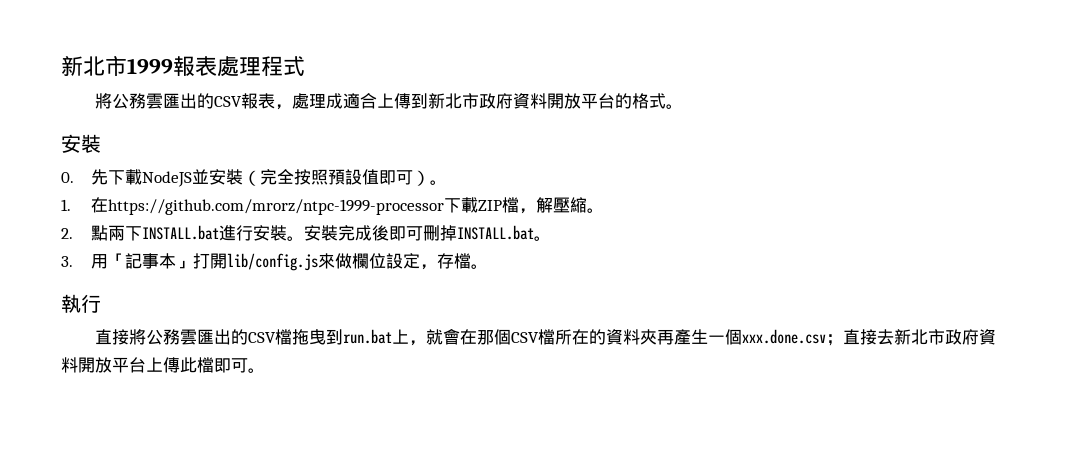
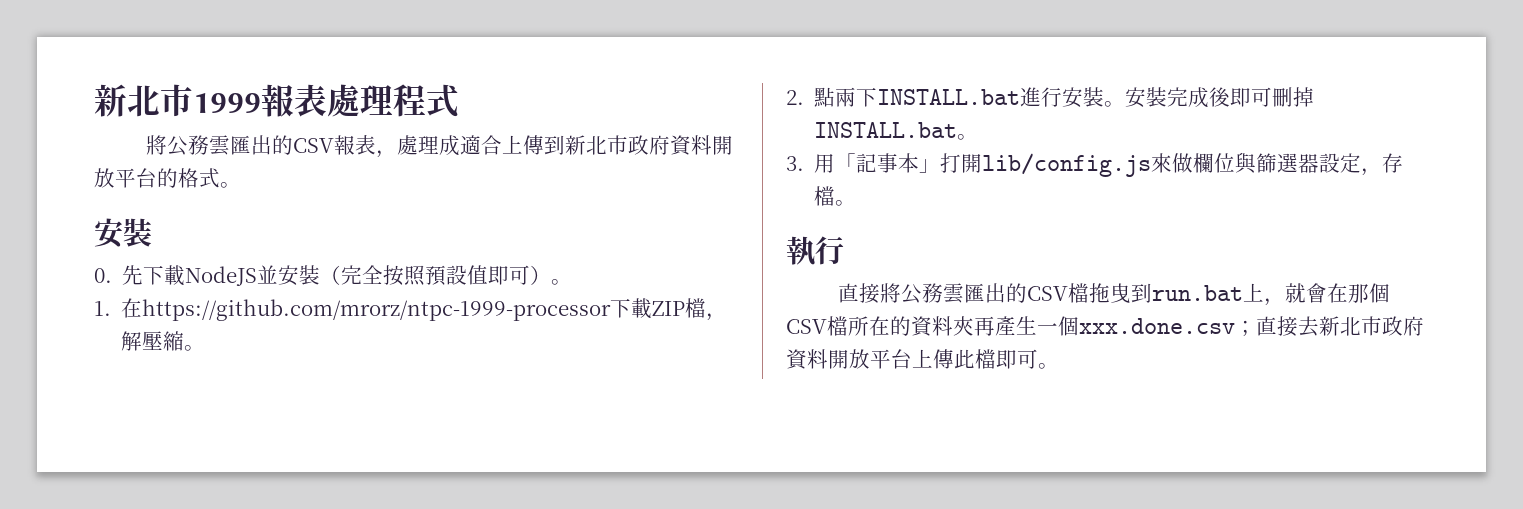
- 3.用「記事本」打開lib/config.js來做欄位設定，存檔。
+ 3.用「記事本」打開lib/config.js來做欄位與篩選器設定，存檔。

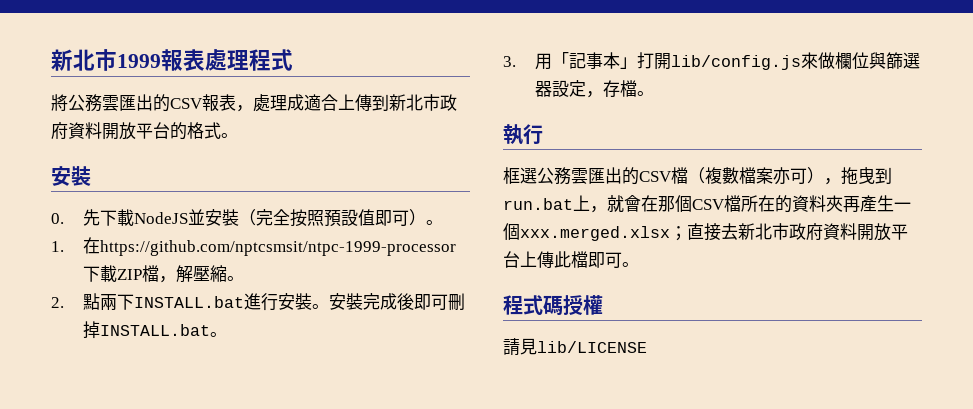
- 1.在https://github.com/mrorz/ntpc-1999-processor下載ZIP檔，解壓縮。
+ 1.在https://github.com/nptcsmsit/ntpc-1999-processor下載ZIP檔，解壓縮。
- 直接將公務雲匯出的CSV檔拖曳到run.bat上，就會在那個CSV檔所在的資料夾再產生一個xxx.done.csv；直接去新北市政府資料開放平台上傳此檔即可。
+ 框選公務雲匯出的CSV檔（複數檔案亦可），拖曳到run.bat上，就會在那個CSV檔所在的資料夾再產生一個xxx.merged.xlsx；直接去新北市政府資料開放平台上傳此檔即可。
+ 程式碼授權
+ 請見lib/LICENSE

